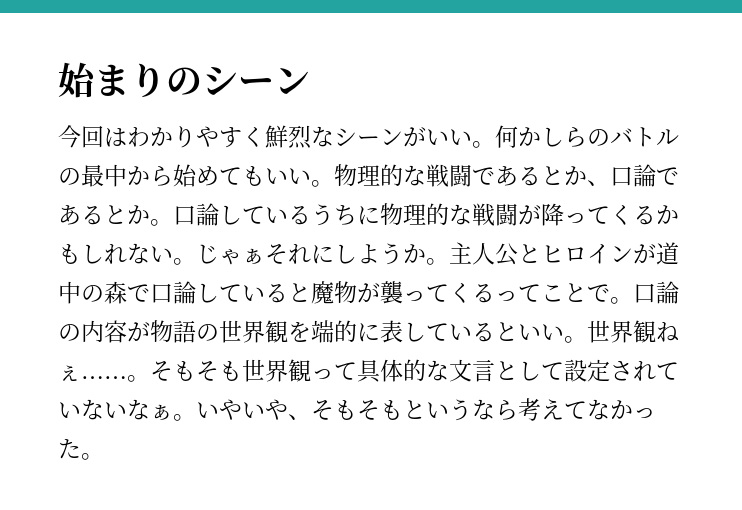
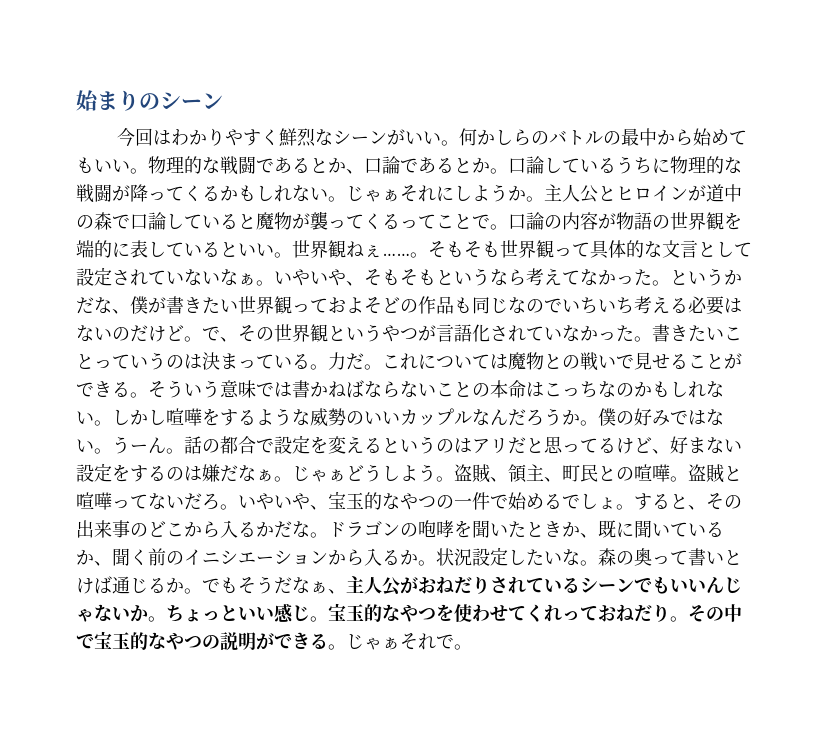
+ というかだな、僕が書きたい世界観っておよそどの作品も同じなのでいちいち考える必要はないのだけど。で、その世界観というやつが言語化されていなかった。書きたいことっていうのは決まっている。力だ。これについては魔物との戦いで見せることができる。そういう意味では書かねばならないことの本命はこっちなのかもしれない。しかし喧嘩をするような威勢のいいカップルなんだろうか。僕の好みではない。うーん。話の都合で設定を変えるというのはアリだと思ってるけど、好まない設定をするのは嫌だなぁ。じゃぁどうしよう。盗賊、領主、町民との喧嘩。盗賊と喧嘩ってないだろ。いやいや、宝玉的なやつの一件で始めるでしょ。すると、その出来事のどこから入るかだな。ドラゴンの咆哮を聞いたときか、既に聞いているか、聞く前のイニシエーションから入るか。状況設定したいな。森の奥って書いとけば通じるか。でもそうだなぁ、主人公がおねだりされているシーンでもいいんじゃないか。ちょっといい感じ。宝玉的なやつを使わせてくれっておねだり。その中で宝玉的なやつの説明ができる。じゃぁそれで。

